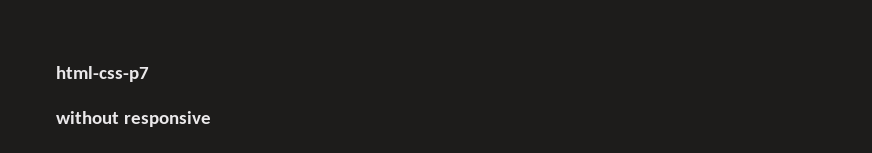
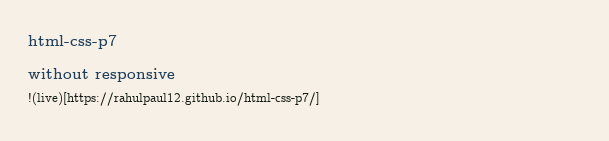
+ !(live)[https://rahulpaul12.github.io/html-css-p7/]

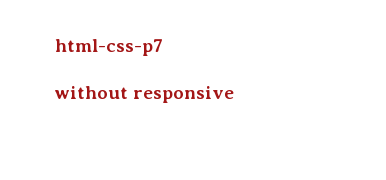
- !(live)[https://rahulpaul12.github.io/html-css-p7/]

